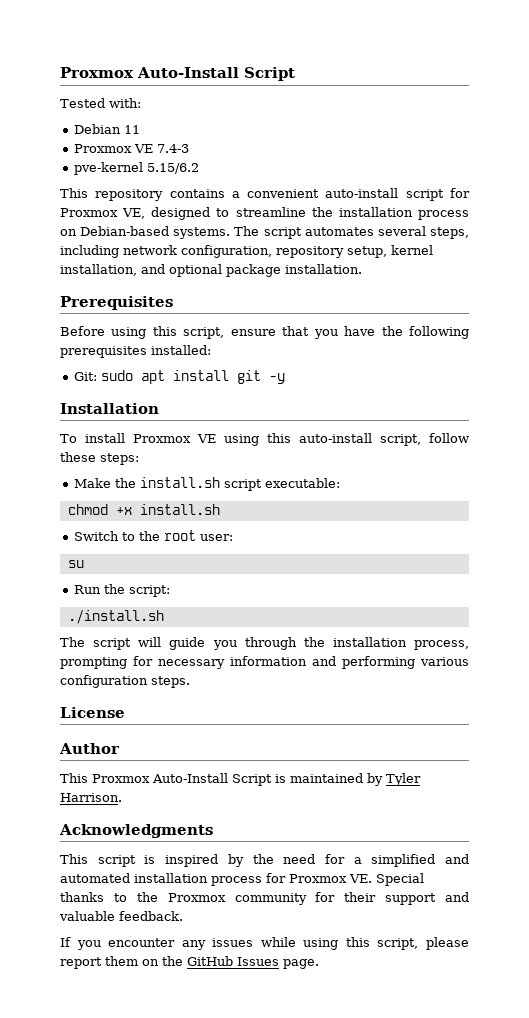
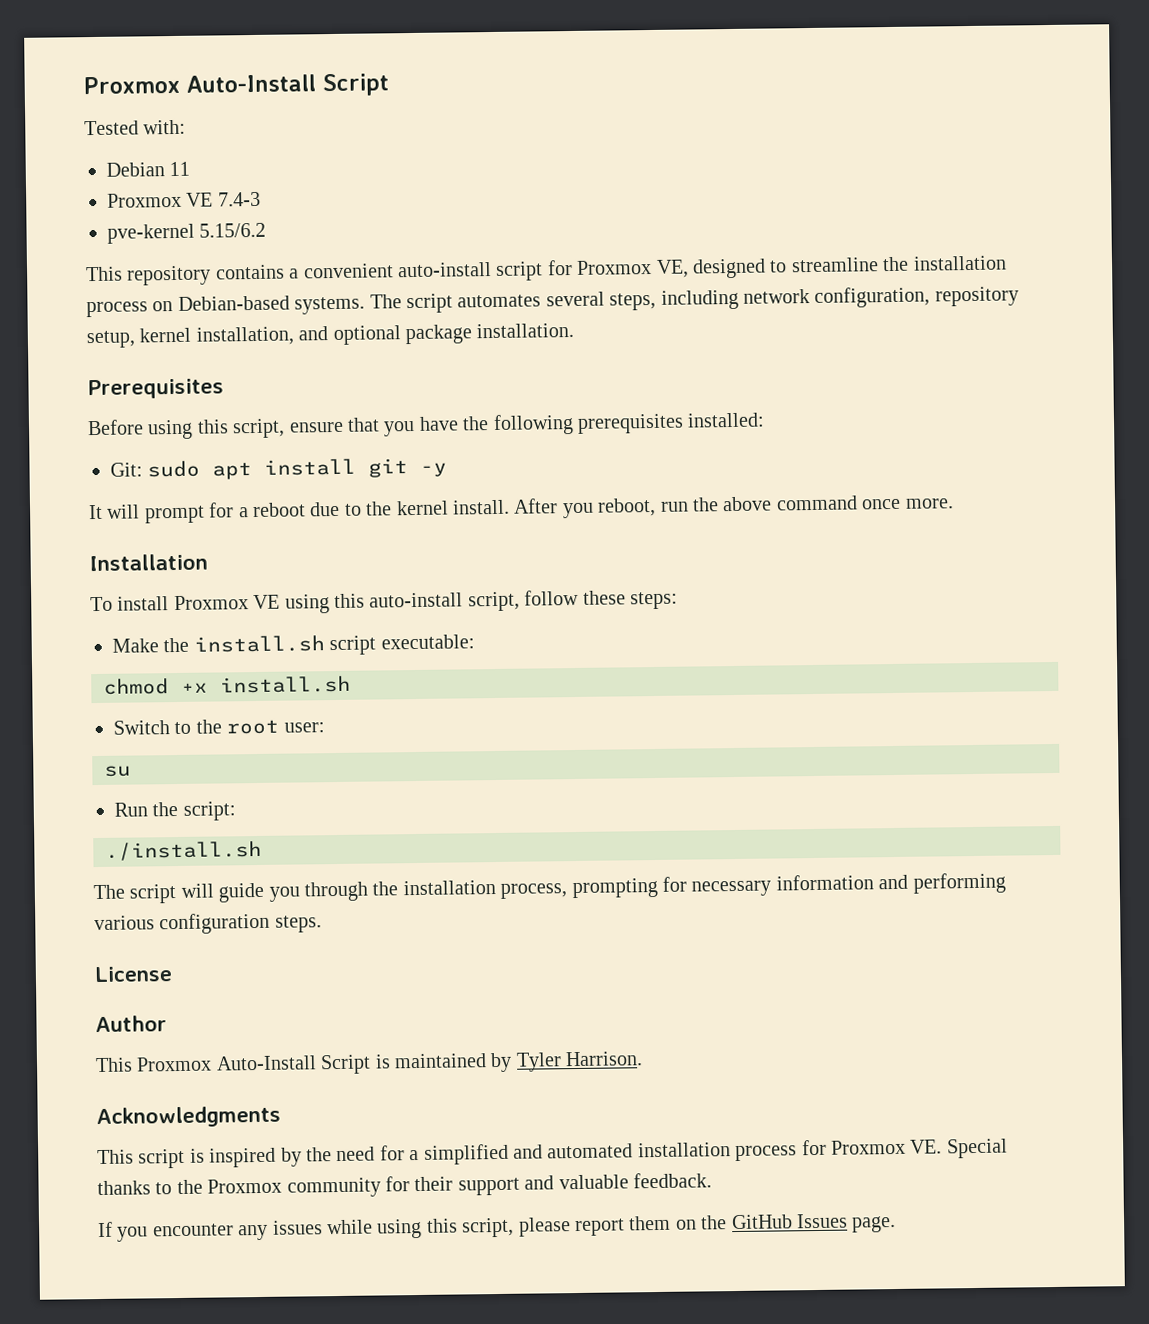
+ It will prompt for a reboot due to the kernel install. After you reboot, run the above command once more.

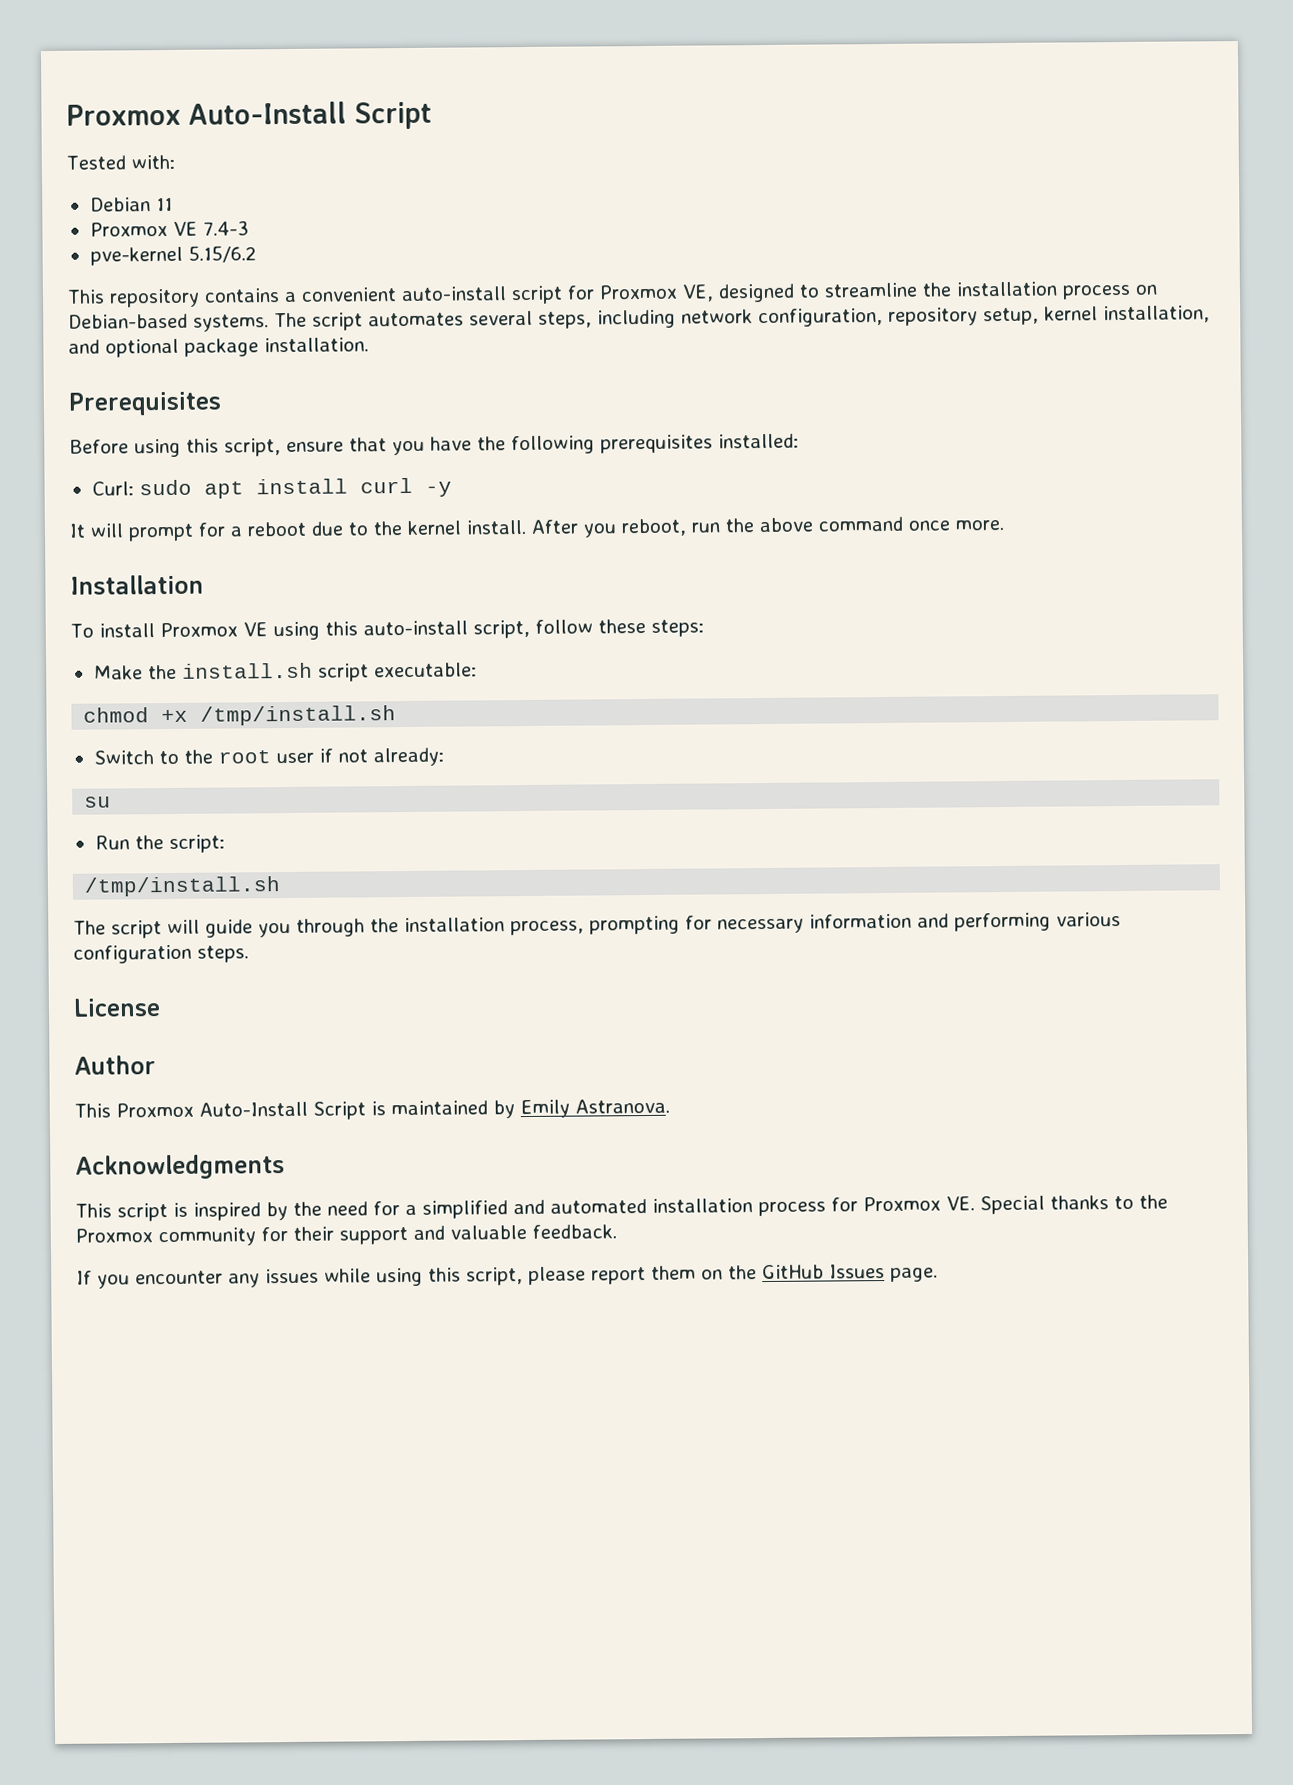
- Git: sudo apt install git -y
+ Curl: sudo apt install curl -y
- chmod +x install.sh
+ chmod +x /tmp/install.sh
- Switch to the root user:
+ Switch to the root user if not already:
  Run the script:
- ./install.sh
+ /tmp/install.sh
- This Proxmox Auto-Install Script is maintained by Tyler Harrison.
+ This Proxmox Auto-Install Script is maintained by Emily Astranova.

